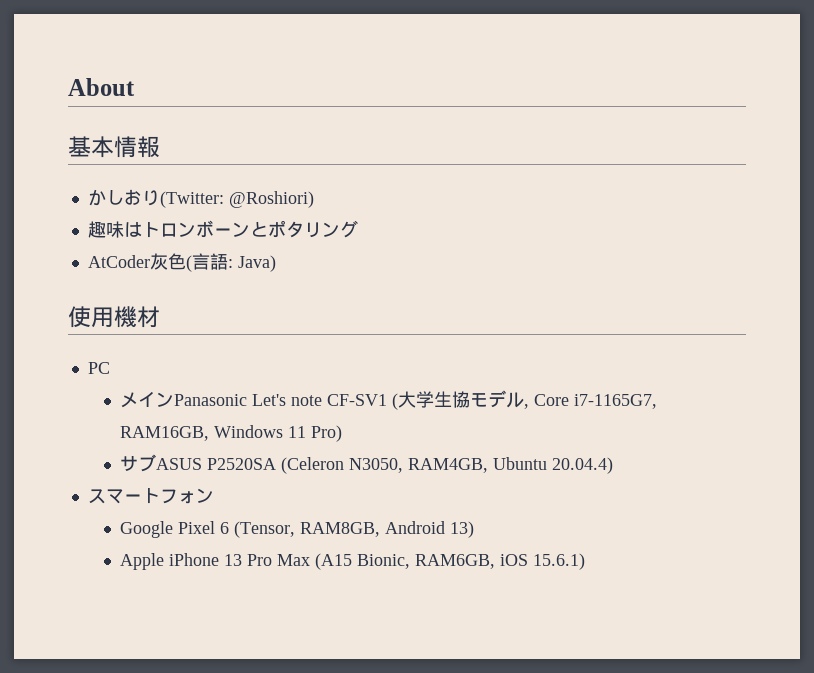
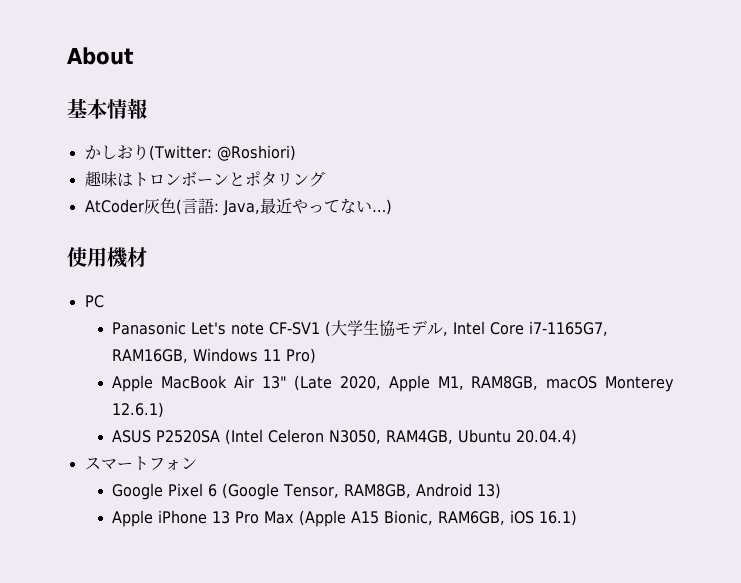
- AtCoder灰色(言語: Java)
+ AtCoder灰色(言語: Java,最近やってない…)
- メインPanasonic Let's note CF-SV1 (大学生協モデル, Core i7-1165G7, RAM16GB, Windows 11 Pro)
+ Panasonic Let's note CF-SV1 (大学生協モデル, Intel Core i7-1165G7, RAM16GB, Windows 11 Pro)
- サブASUS P2520SA (Celeron N3050, RAM4GB, Ubuntu 20.04.4)
+ Apple MacBook Air 13" (Late 2020, Apple M1, RAM8GB, macOS Monterey 12.6.1)
+ ASUS P2520SA (Intel Celeron N3050, RAM4GB, Ubuntu 20.04.4)
- Google Pixel 6 (Tensor, RAM8GB, Android 13)
+ Google Pixel 6 (Google Tensor, RAM8GB, Android 13)
- Apple iPhone 13 Pro Max (A15 Bionic, RAM6GB, iOS 15.6.1)
+ Apple iPhone 13 Pro Max (Apple A15 Bionic, RAM6GB, iOS 16.1)

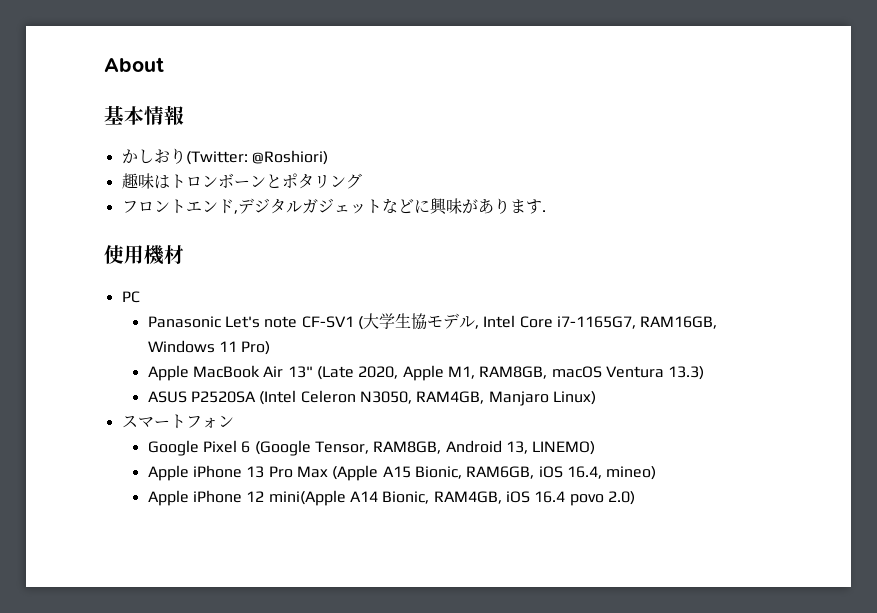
- AtCoder灰色(言語: Java,最近やってない…)
+ フロントエンド,デジタルガジェットなどに興味があります.
- Apple MacBook Air 13" (Late 2020, Apple M1, RAM8GB, macOS Monterey 12.6.1)
+ Apple MacBook Air 13" (Late 2020, Apple M1, RAM8GB, macOS Ventura 13.3)
- ASUS P2520SA (Intel Celeron N3050, RAM4GB, Ubuntu 20.04.4)
+ ASUS P2520SA (Intel Celeron N3050, RAM4GB, Manjaro Linux)
- Google Pixel 6 (Google Tensor, RAM8GB, Android 13)
+ Google Pixel 6 (Google Tensor, RAM8GB, Android 13, LINEMO)
- Apple iPhone 13 Pro Max (Apple A15 Bionic, RAM6GB, iOS 16.1)
+ Apple iPhone 13 Pro Max (Apple A15 Bionic, RAM6GB, iOS 16.4, mineo)
+ Apple iPhone 12 mini(Apple A14 Bionic, RAM4GB, iOS 16.4 povo 2.0)

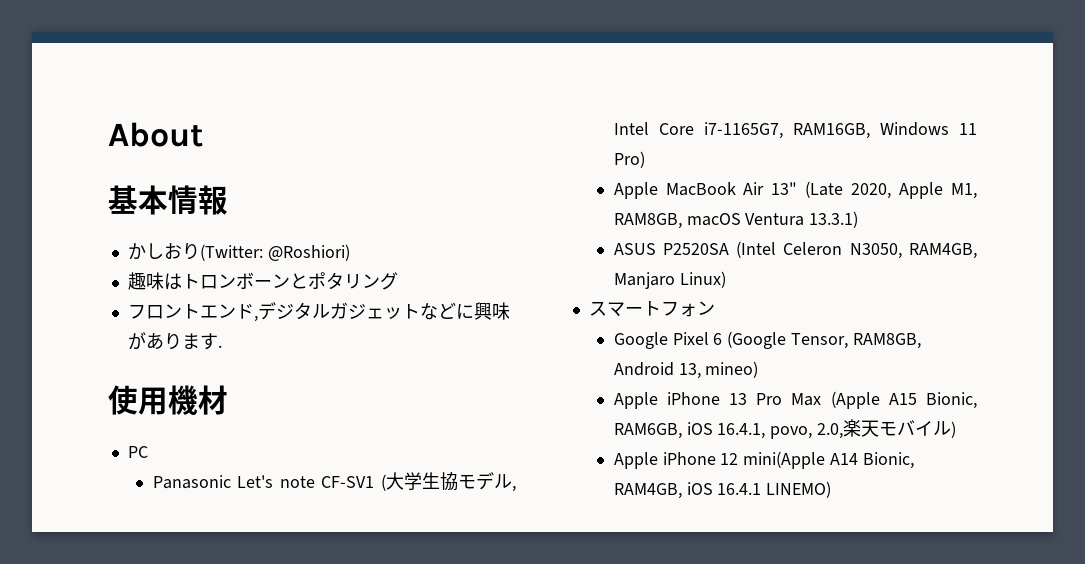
- Apple MacBook Air 13" (Late 2020, Apple M1, RAM8GB, macOS Ventura 13.3)
+ Apple MacBook Air 13" (Late 2020, Apple M1, RAM8GB, macOS Ventura 13.3.1)
- Google Pixel 6 (Google Tensor, RAM8GB, Android 13, LINEMO)
+ Google Pixel 6 (Google Tensor, RAM8GB, Android 13, mineo)
- Apple iPhone 13 Pro Max (Apple A15 Bionic, RAM6GB, iOS 16.4, mineo)
+ Apple iPhone 13 Pro Max (Apple A15 Bionic, RAM6GB, iOS 16.4.1, povo, 2.0,楽天モバイル)
- Apple iPhone 12 mini(Apple A14 Bionic, RAM4GB, iOS 16.4 povo 2.0)
+ Apple iPhone 12 mini(Apple A14 Bionic, RAM4GB, iOS 16.4.1 LINEMO)

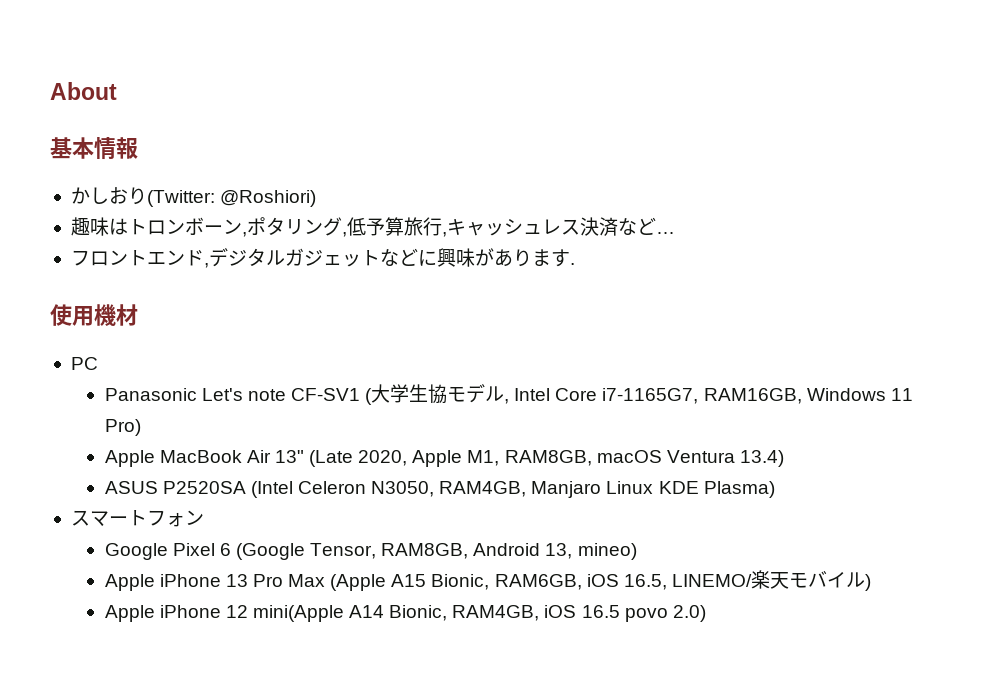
- 趣味はトロンボーンとポタリング
+ 趣味はトロンボーン,ポタリング,低予算旅行,キャッシュレス決済など…
- Apple MacBook Air 13" (Late 2020, Apple M1, RAM8GB, macOS Ventura 13.3.1)
+ Apple MacBook Air 13" (Late 2020, Apple M1, RAM8GB, macOS Ventura 13.4)
- ASUS P2520SA (Intel Celeron N3050, RAM4GB, Manjaro Linux)
+ ASUS P2520SA (Intel Celeron N3050, RAM4GB, Manjaro Linux KDE Plasma)
- Apple iPhone 13 Pro Max (Apple A15 Bionic, RAM6GB, iOS 16.4.1, povo, 2.0,楽天モバイル)
+ Apple iPhone 13 Pro Max (Apple A15 Bionic, RAM6GB, iOS 16.5, LINEMO/楽天モバイル)
- Apple iPhone 12 mini(Apple A14 Bionic, RAM4GB, iOS 16.4.1 LINEMO)
+ Apple iPhone 12 mini(Apple A14 Bionic, RAM4GB, iOS 16.5 povo 2.0)

